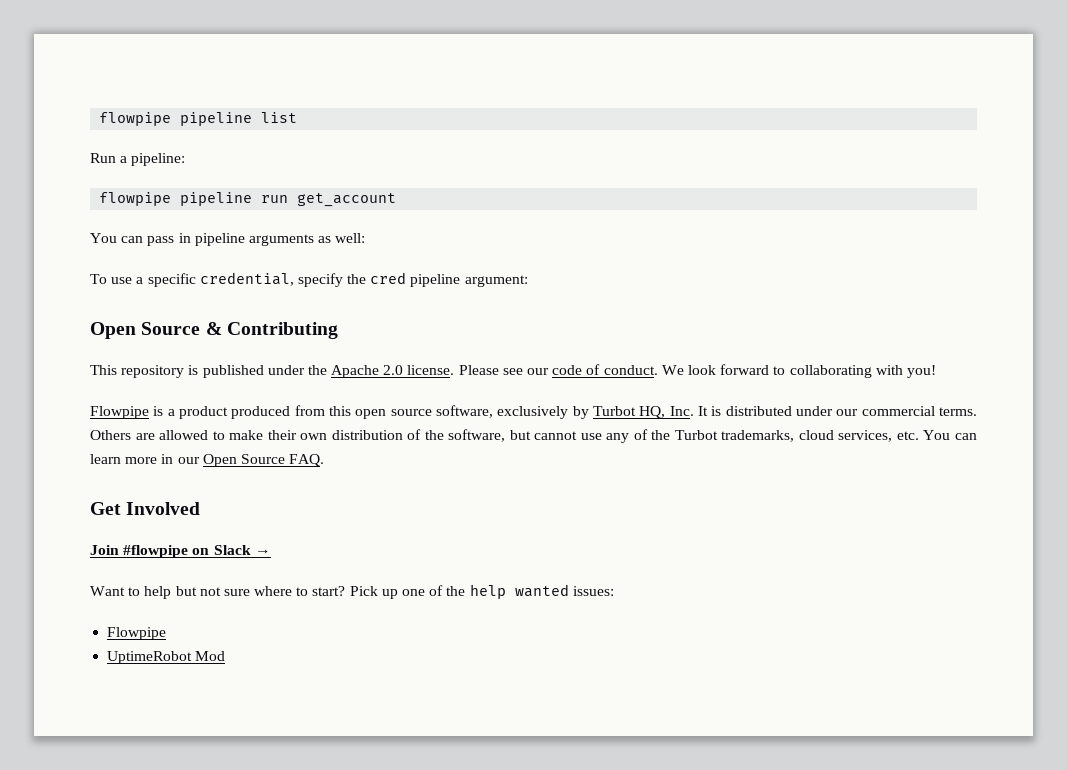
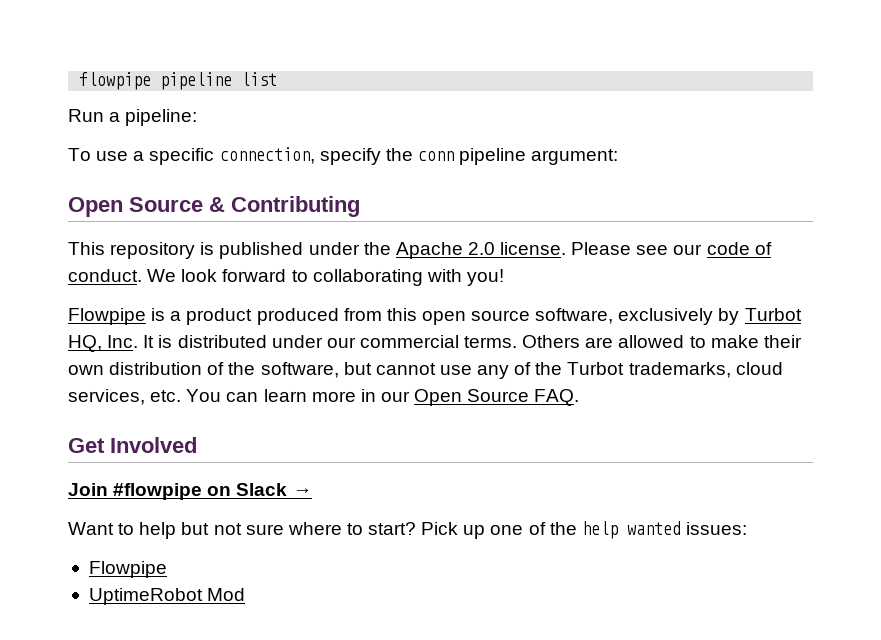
- flowpipe pipeline run get_account
- You can pass in pipeline arguments as well:
- To use a specific credential, specify the cred pipeline argument:
+ To use a specific connection, specify the conn pipeline argument:

